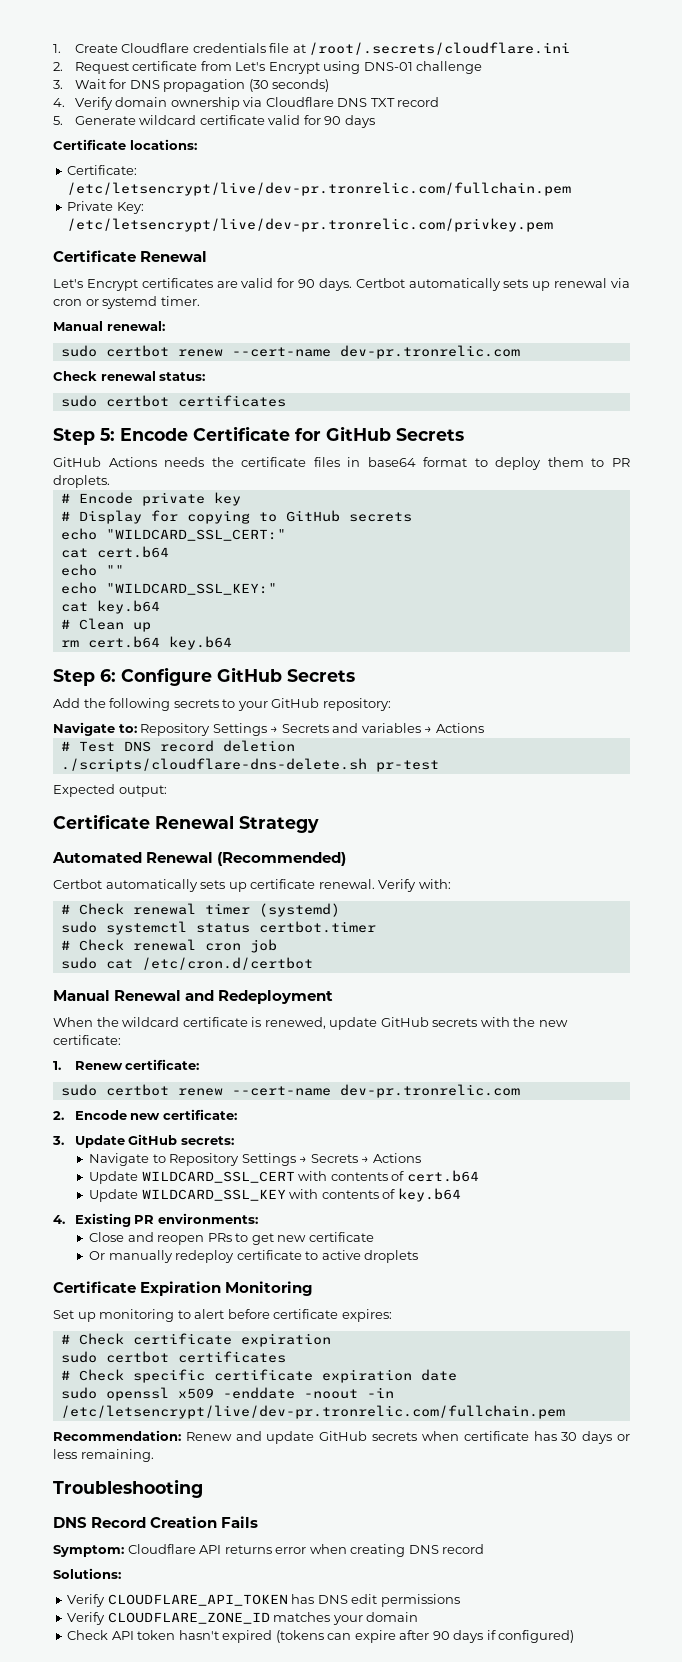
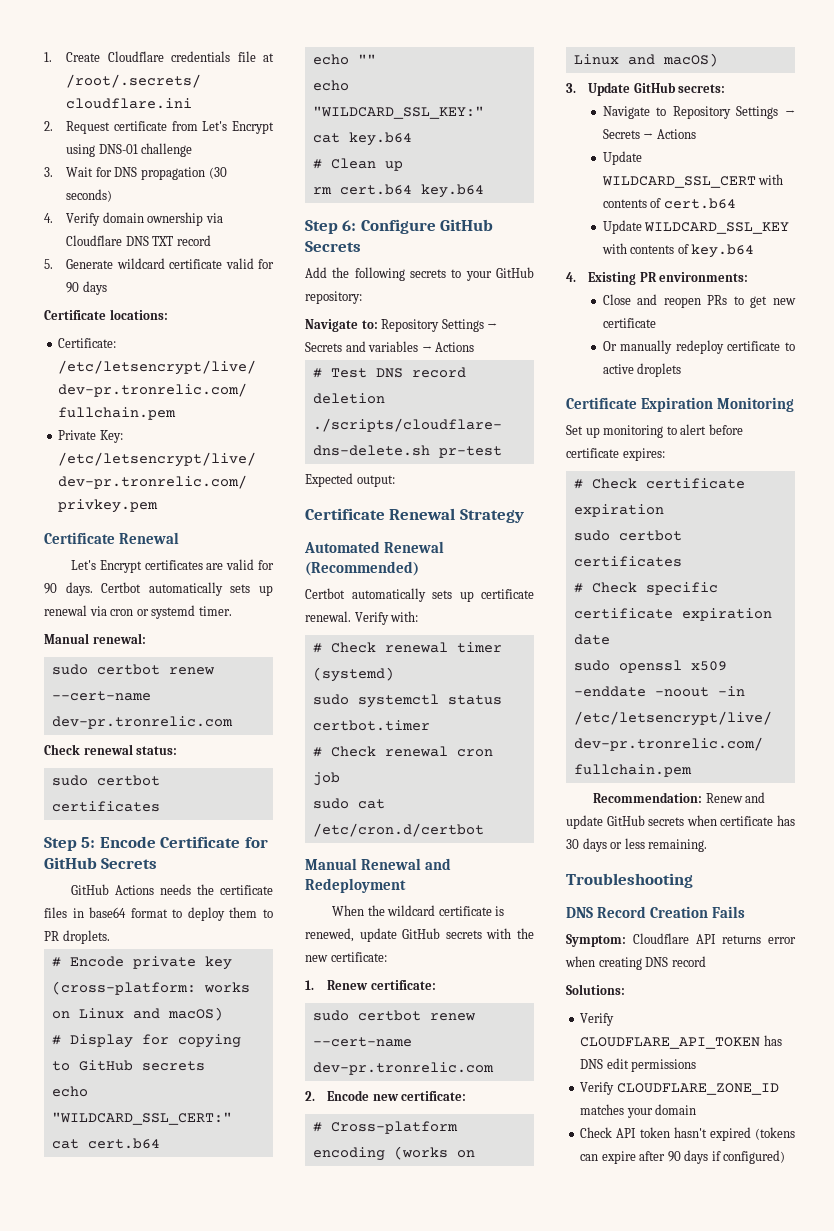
- # Encode private key
+ # Encode private key (cross-platform: works on Linux and macOS)
+ # Cross-platform encoding (works on Linux and macOS)

